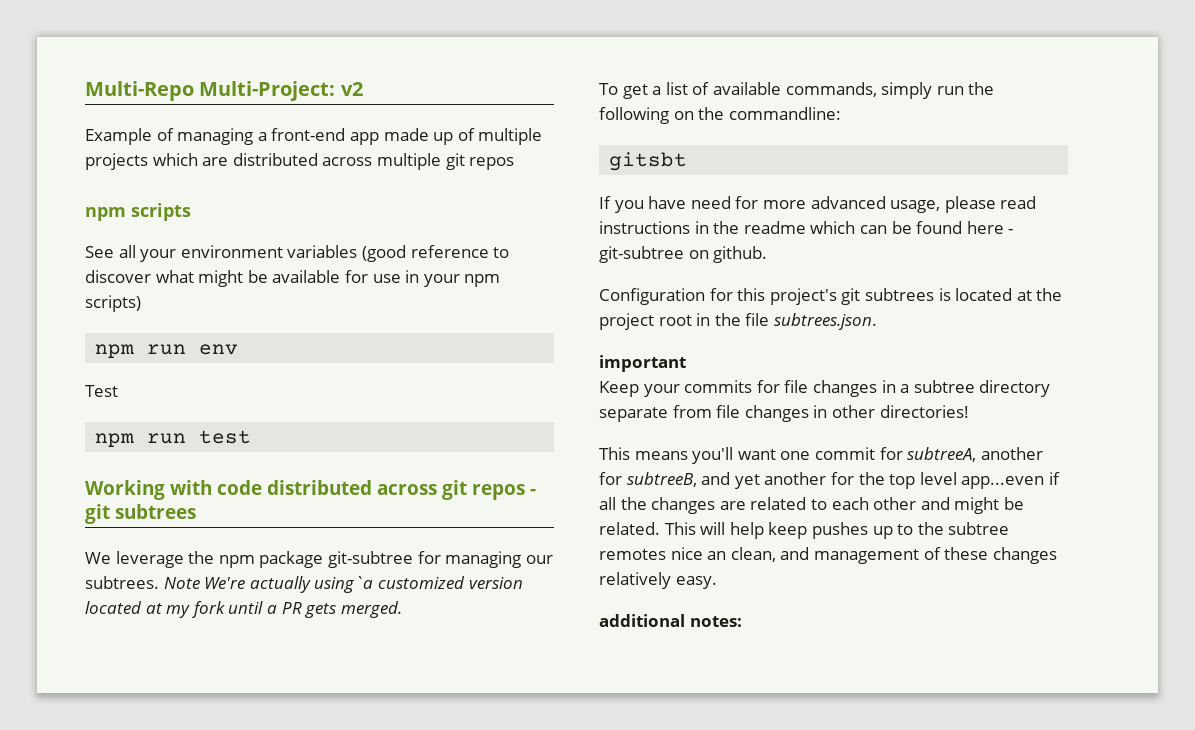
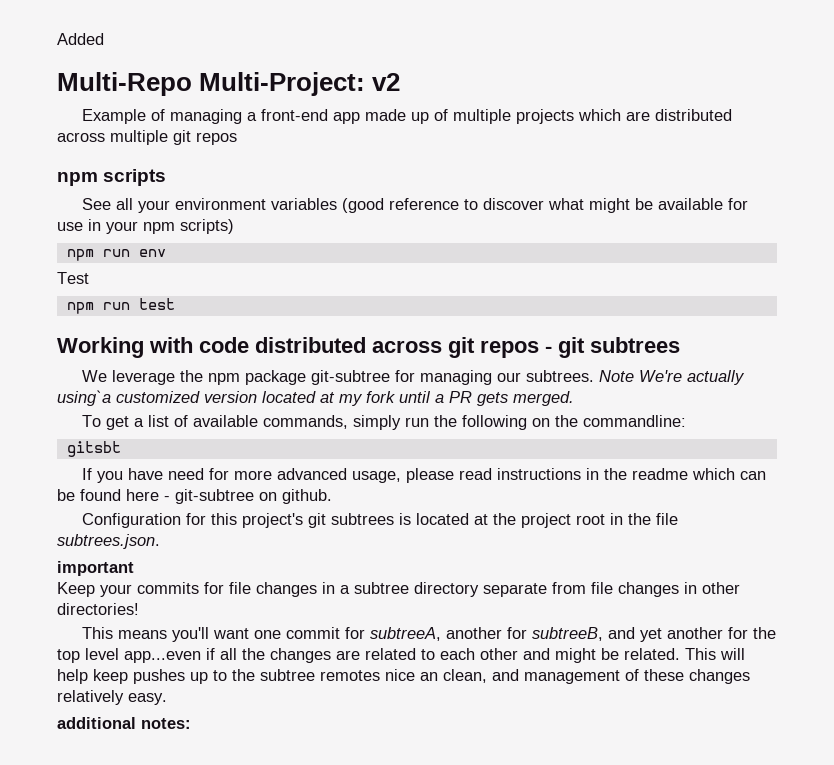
+ Added

